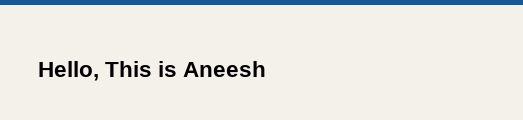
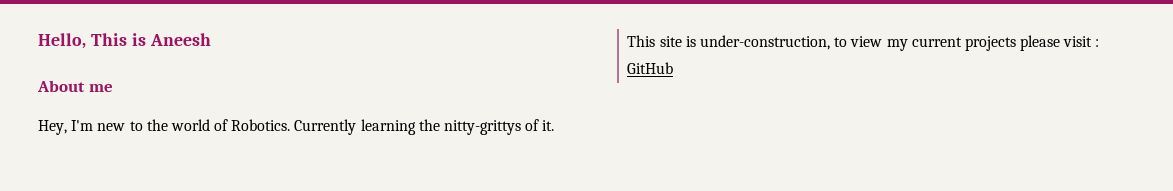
+ About me
+ Hey, I'm new to the world of Robotics. Currently learning the nitty-grittys of it.
+ This site is under-construction, to view my current projects please visit : GitHub

